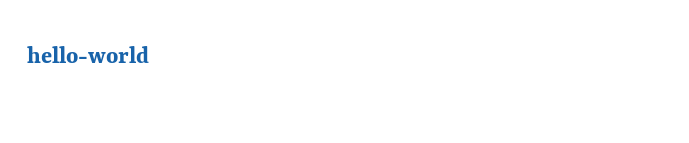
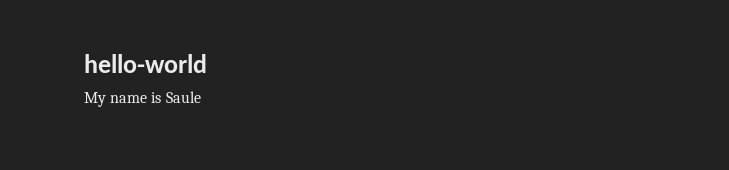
+ My name is Saule

